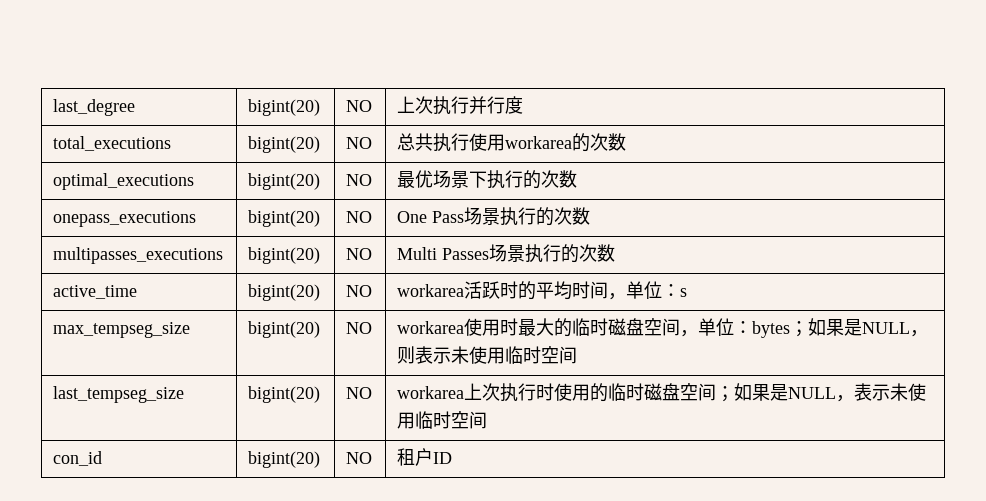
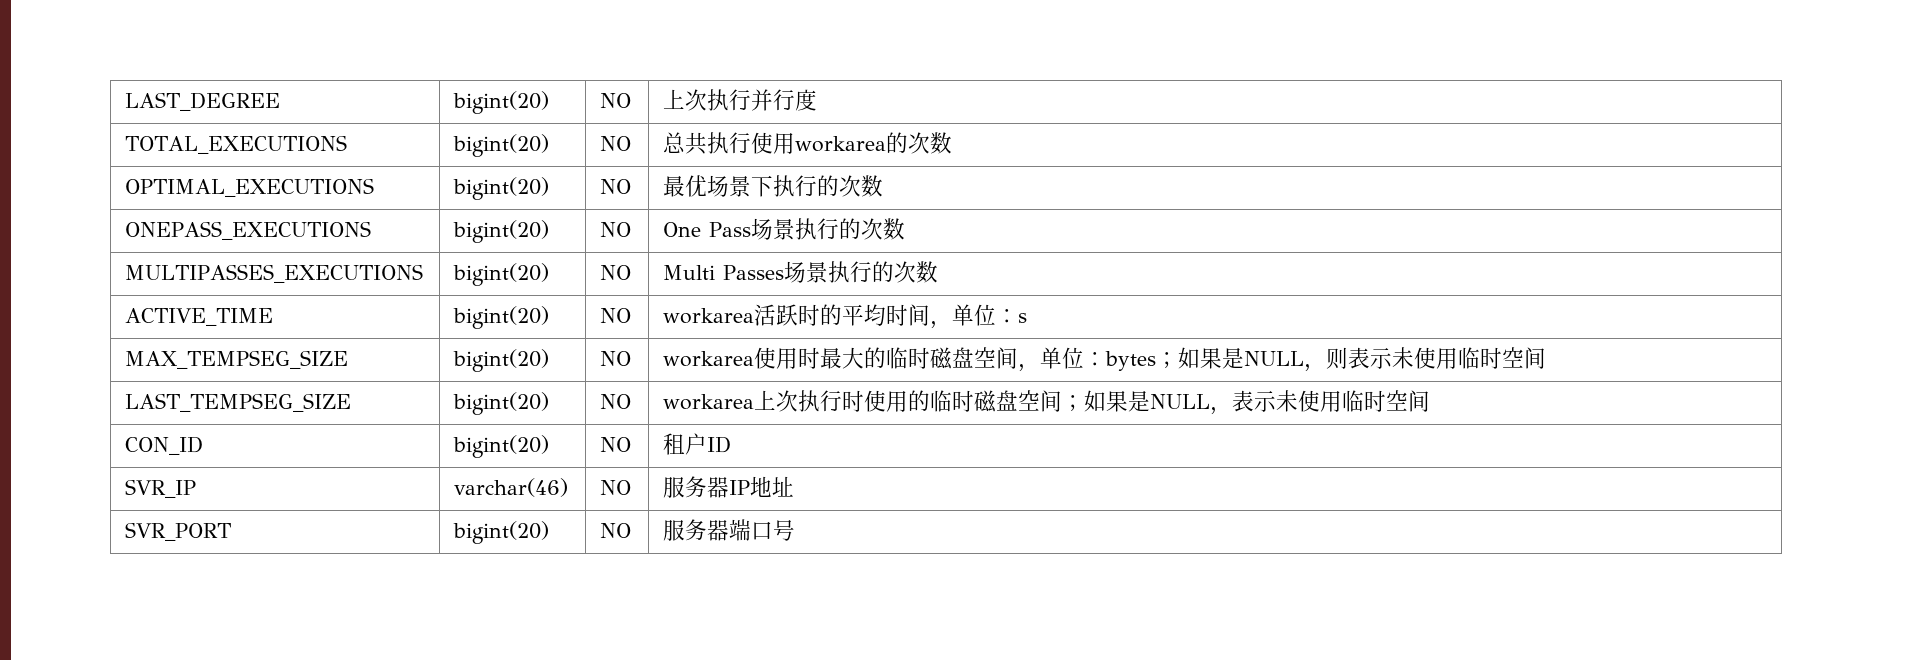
- last_degree | bigint(20) | NO | 上次执行并行度
+ LAST_DEGREE | bigint(20) | NO | 上次执行并行度
- total_executions | bigint(20) | NO | 总共执行使用workarea的次数
+ TOTAL_EXECUTIONS | bigint(20) | NO | 总共执行使用workarea的次数
- optimal_executions | bigint(20) | NO | 最优场景下执行的次数
+ OPTIMAL_EXECUTIONS | bigint(20) | NO | 最优场景下执行的次数
- onepass_executions | bigint(20) | NO | One Pass场景执行的次数
+ ONEPASS_EXECUTIONS | bigint(20) | NO | One Pass场景执行的次数
- multipasses_executions | bigint(20) | NO | Multi Passes场景执行的次数
+ MULTIPASSES_EXECUTIONS | bigint(20) | NO | Multi Passes场景执行的次数
- active_time | bigint(20) | NO | workarea活跃时的平均时间，单位：s
+ ACTIVE_TIME | bigint(20) | NO | workarea活跃时的平均时间，单位：s
- max_tempseg_size | bigint(20) | NO | workarea使用时最大的临时磁盘空间，单位：bytes；如果是NULL，则表示未使用临时空间
+ MAX_TEMPSEG_SIZE | bigint(20) | NO | workarea使用时最大的临时磁盘空间，单位：bytes；如果是NULL，则表示未使用临时空间
- last_tempseg_size | bigint(20) | NO | workarea上次执行时使用的临时磁盘空间；如果是NULL，表示未使用临时空间
+ LAST_TEMPSEG_SIZE | bigint(20) | NO | workarea上次执行时使用的临时磁盘空间；如果是NULL，表示未使用临时空间
- con_id | bigint(20) | NO | 租户ID
+ CON_ID | bigint(20) | NO | 租户ID
+ SVR_IP | varchar(46) | NO | 服务器IP地址
+ SVR_PORT | bigint(20) | NO | 服务器端口号

